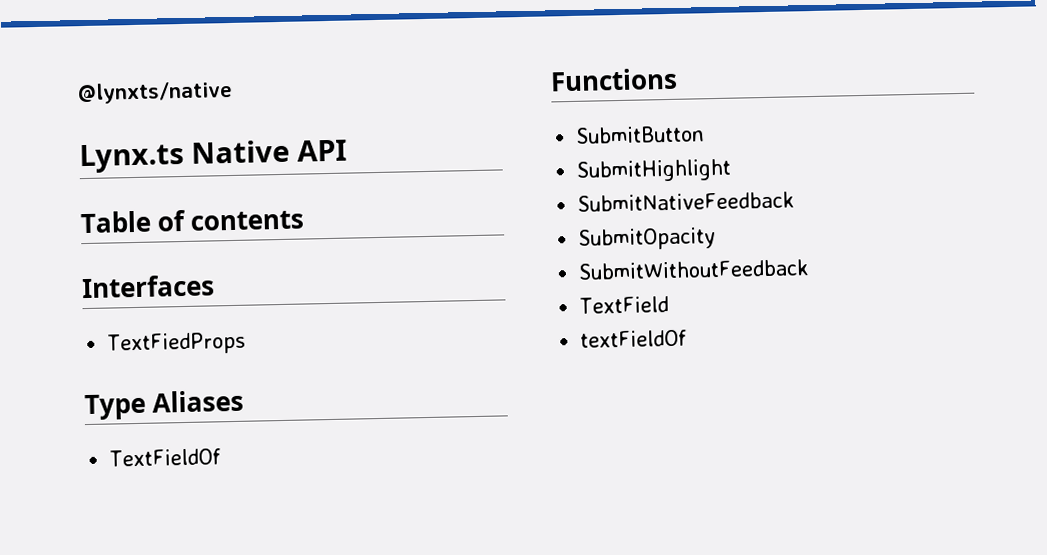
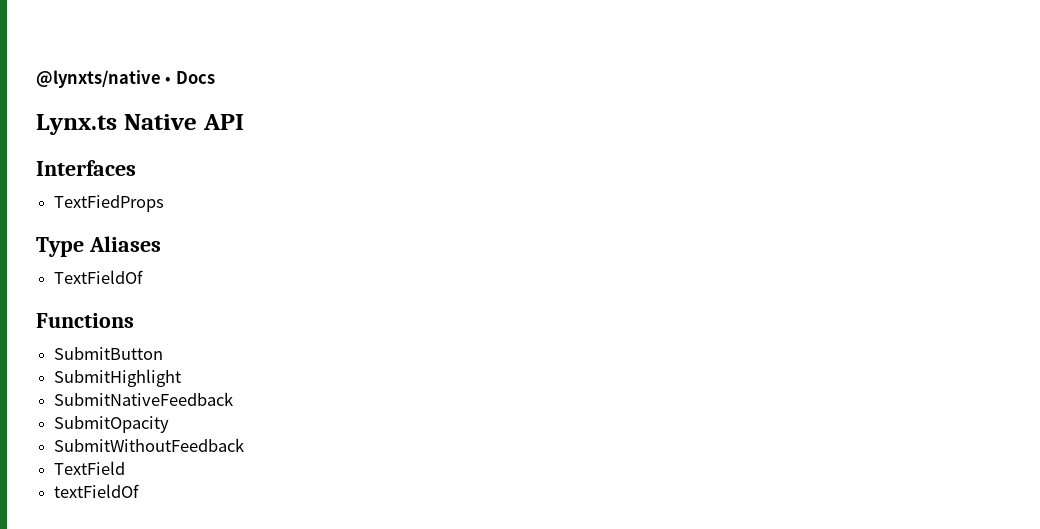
- @lynxts/native
+ @lynxts/native • Docs
- Table of contents

